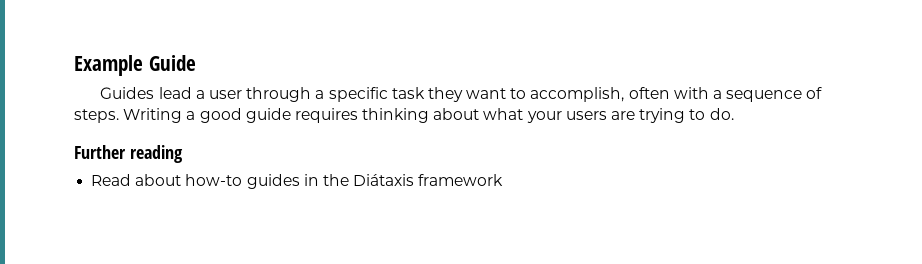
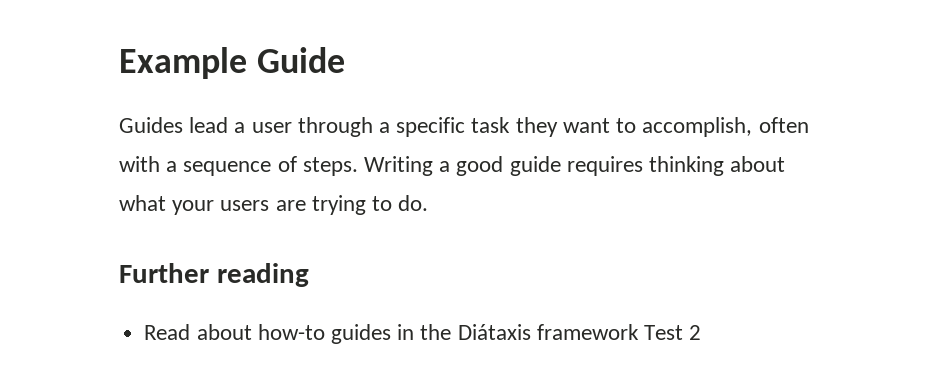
- Read about how-to guides in the Diátaxis framework
+ Read about how-to guides in the Diátaxis framework Test 2

